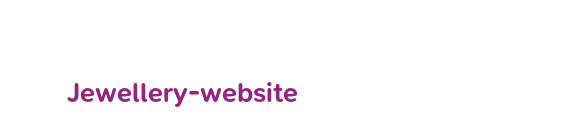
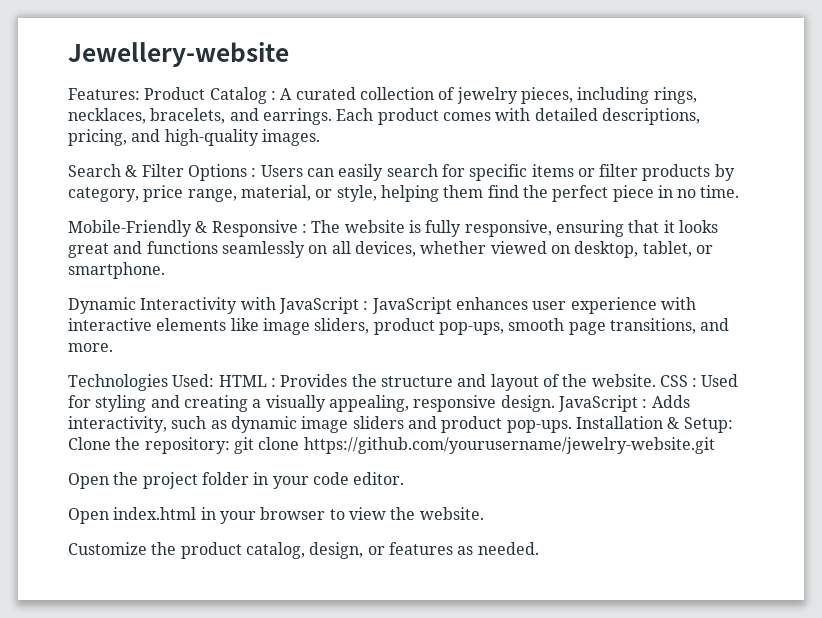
+ Features: Product Catalog : A curated collection of jewelry pieces, including rings, necklaces, bracelets, and earrings. Each product comes with detailed descriptions, pricing, and high-quality images.
+ Search & Filter Options : Users can easily search for specific items or filter products by category, price range, material, or style, helping them find the perfect piece in no time.
+ Mobile-Friendly & Responsive : The website is fully responsive, ensuring that it looks great and functions seamlessly on all devices, whether viewed on desktop, tablet, or smartphone.
+ Dynamic Interactivity with JavaScript : JavaScript enhances user experience with interactive elements like image sliders, product pop-ups, smooth page transitions, and more.
+ Technologies Used: HTML : Provides the structure and layout of the website. CSS : Used for styling and creating a visually appealing, responsive design. JavaScript : Adds interactivity, such as dynamic image sliders and product pop-ups. Installation & Setup: Clone the repository: git clone https://github.com/yourusername/jewelry-website.git
+ Open the project folder in your code editor.
+ Open index.html in your browser to view the website.
+ Customize the product catalog, design, or features as needed.

